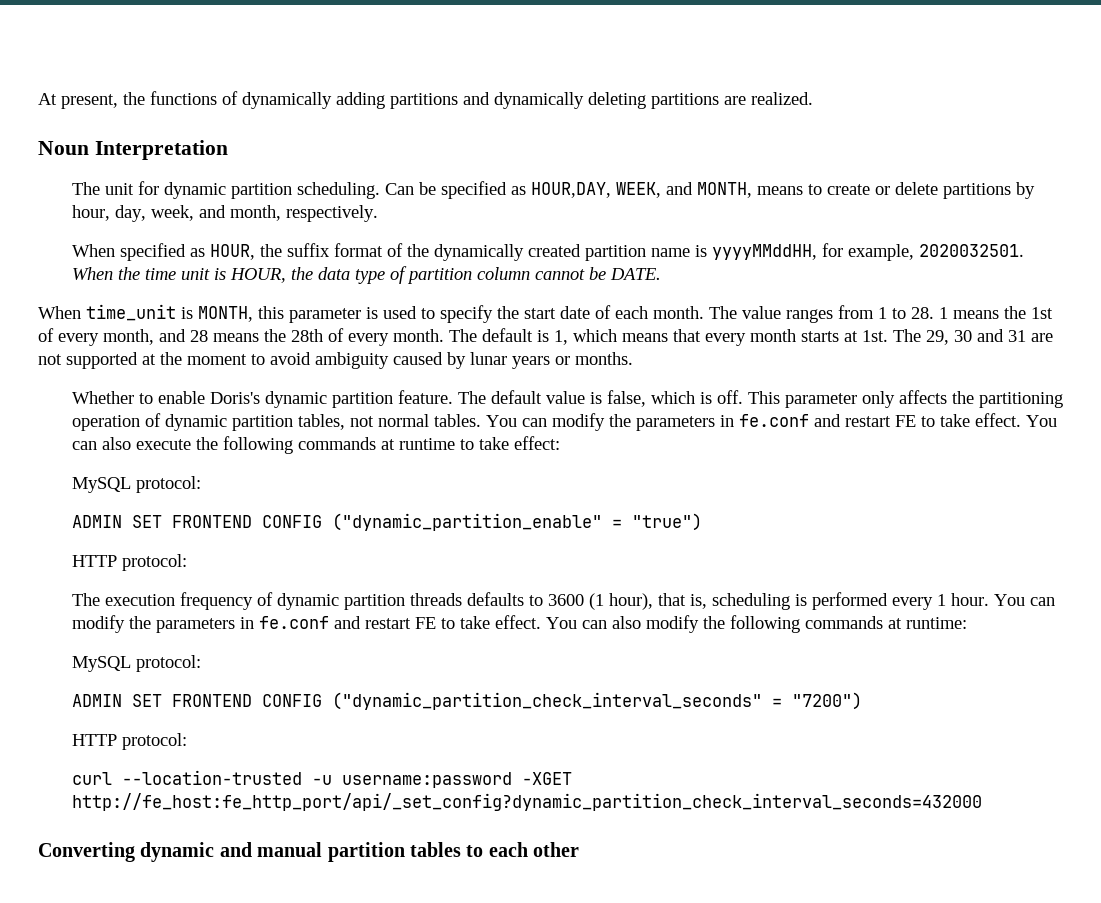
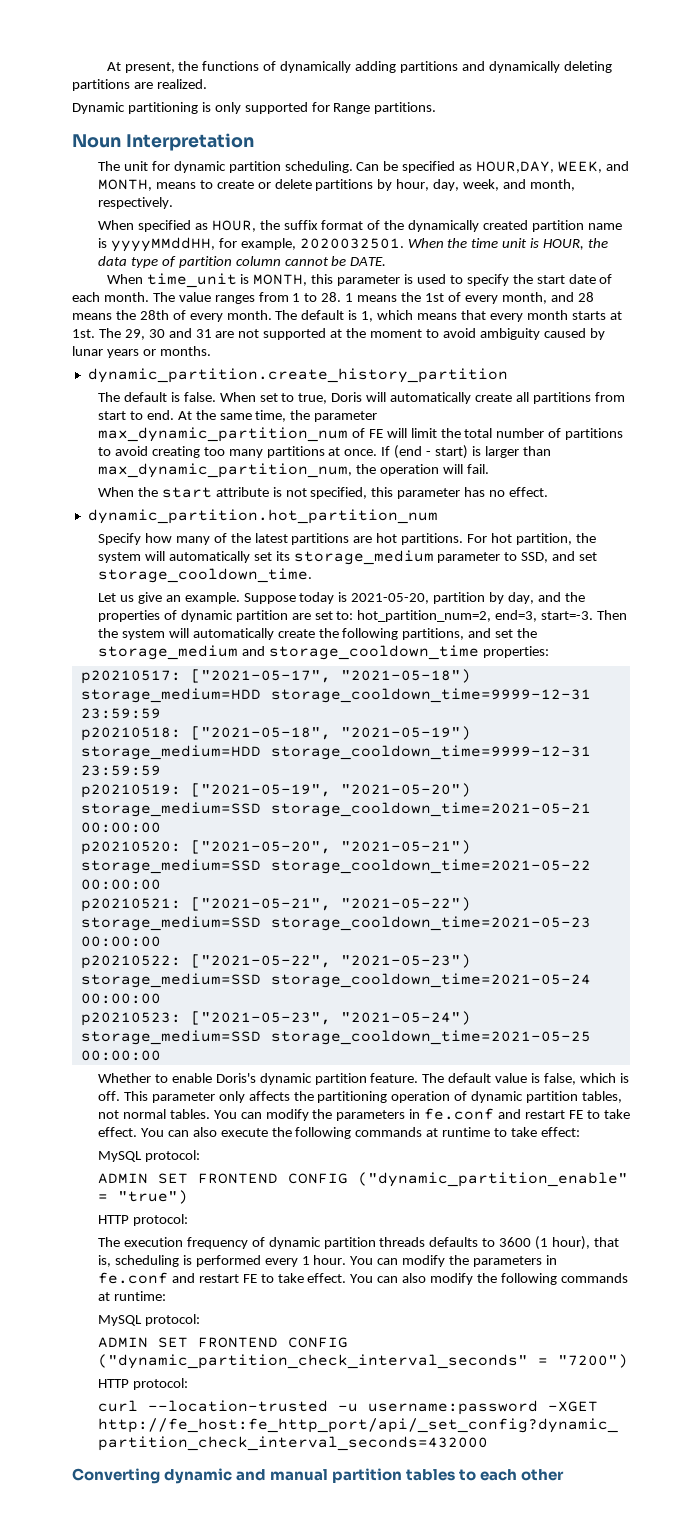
+ Dynamic partitioning is only supported for Range partitions.
+ dynamic_partition.create_history_partition
+ The default is false. When set to true, Doris will automatically create all partitions from start to end. At the same time, the parameter max_dynamic_partition_num of FE will limit the total number of partitions to avoid creating too many partitions at once. If (end - start) is larger than max_dynamic_partition_num, the operation will fail.
+ When the start attribute is not specified, this parameter has no effect.
+ dynamic_partition.hot_partition_num
+ Specify how many of the latest partitions are hot partitions. For hot partition, the system will automatically set its storage_medium parameter to SSD, and set storage_cooldown_time.
+ Let us give an example. Suppose today is 2021-05-20, partition by day, and the properties of dynamic partition are set to: hot_partition_num=2, end=3, start=-3. Then the system will automatically create the following partitions, and set the storage_medium and storage_cooldown_time properties:
+ p20210517: ["2021-05-17", "2021-05-18") storage_medium=HDD storage_cooldown_time=9999-12-31 23:59:59
+ p20210518: ["2021-05-18", "2021-05-19") storage_medium=HDD storage_cooldown_time=9999-12-31 23:59:59
+ p20210519: ["2021-05-19", "2021-05-20") storage_medium=SSD storage_cooldown_time=2021-05-21 00:00:00
+ p20210520: ["2021-05-20", "2021-05-21") storage_medium=SSD storage_cooldown_time=2021-05-22 00:00:00
+ p20210521: ["2021-05-21", "2021-05-22") storage_medium=SSD storage_cooldown_time=2021-05-23 00:00:00
+ p20210522: ["2021-05-22", "2021-05-23") storage_medium=SSD storage_cooldown_time=2021-05-24 00:00:00
+ p20210523: ["2021-05-23", "2021-05-24") storage_medium=SSD storage_cooldown_time=2021-05-25 00:00:00

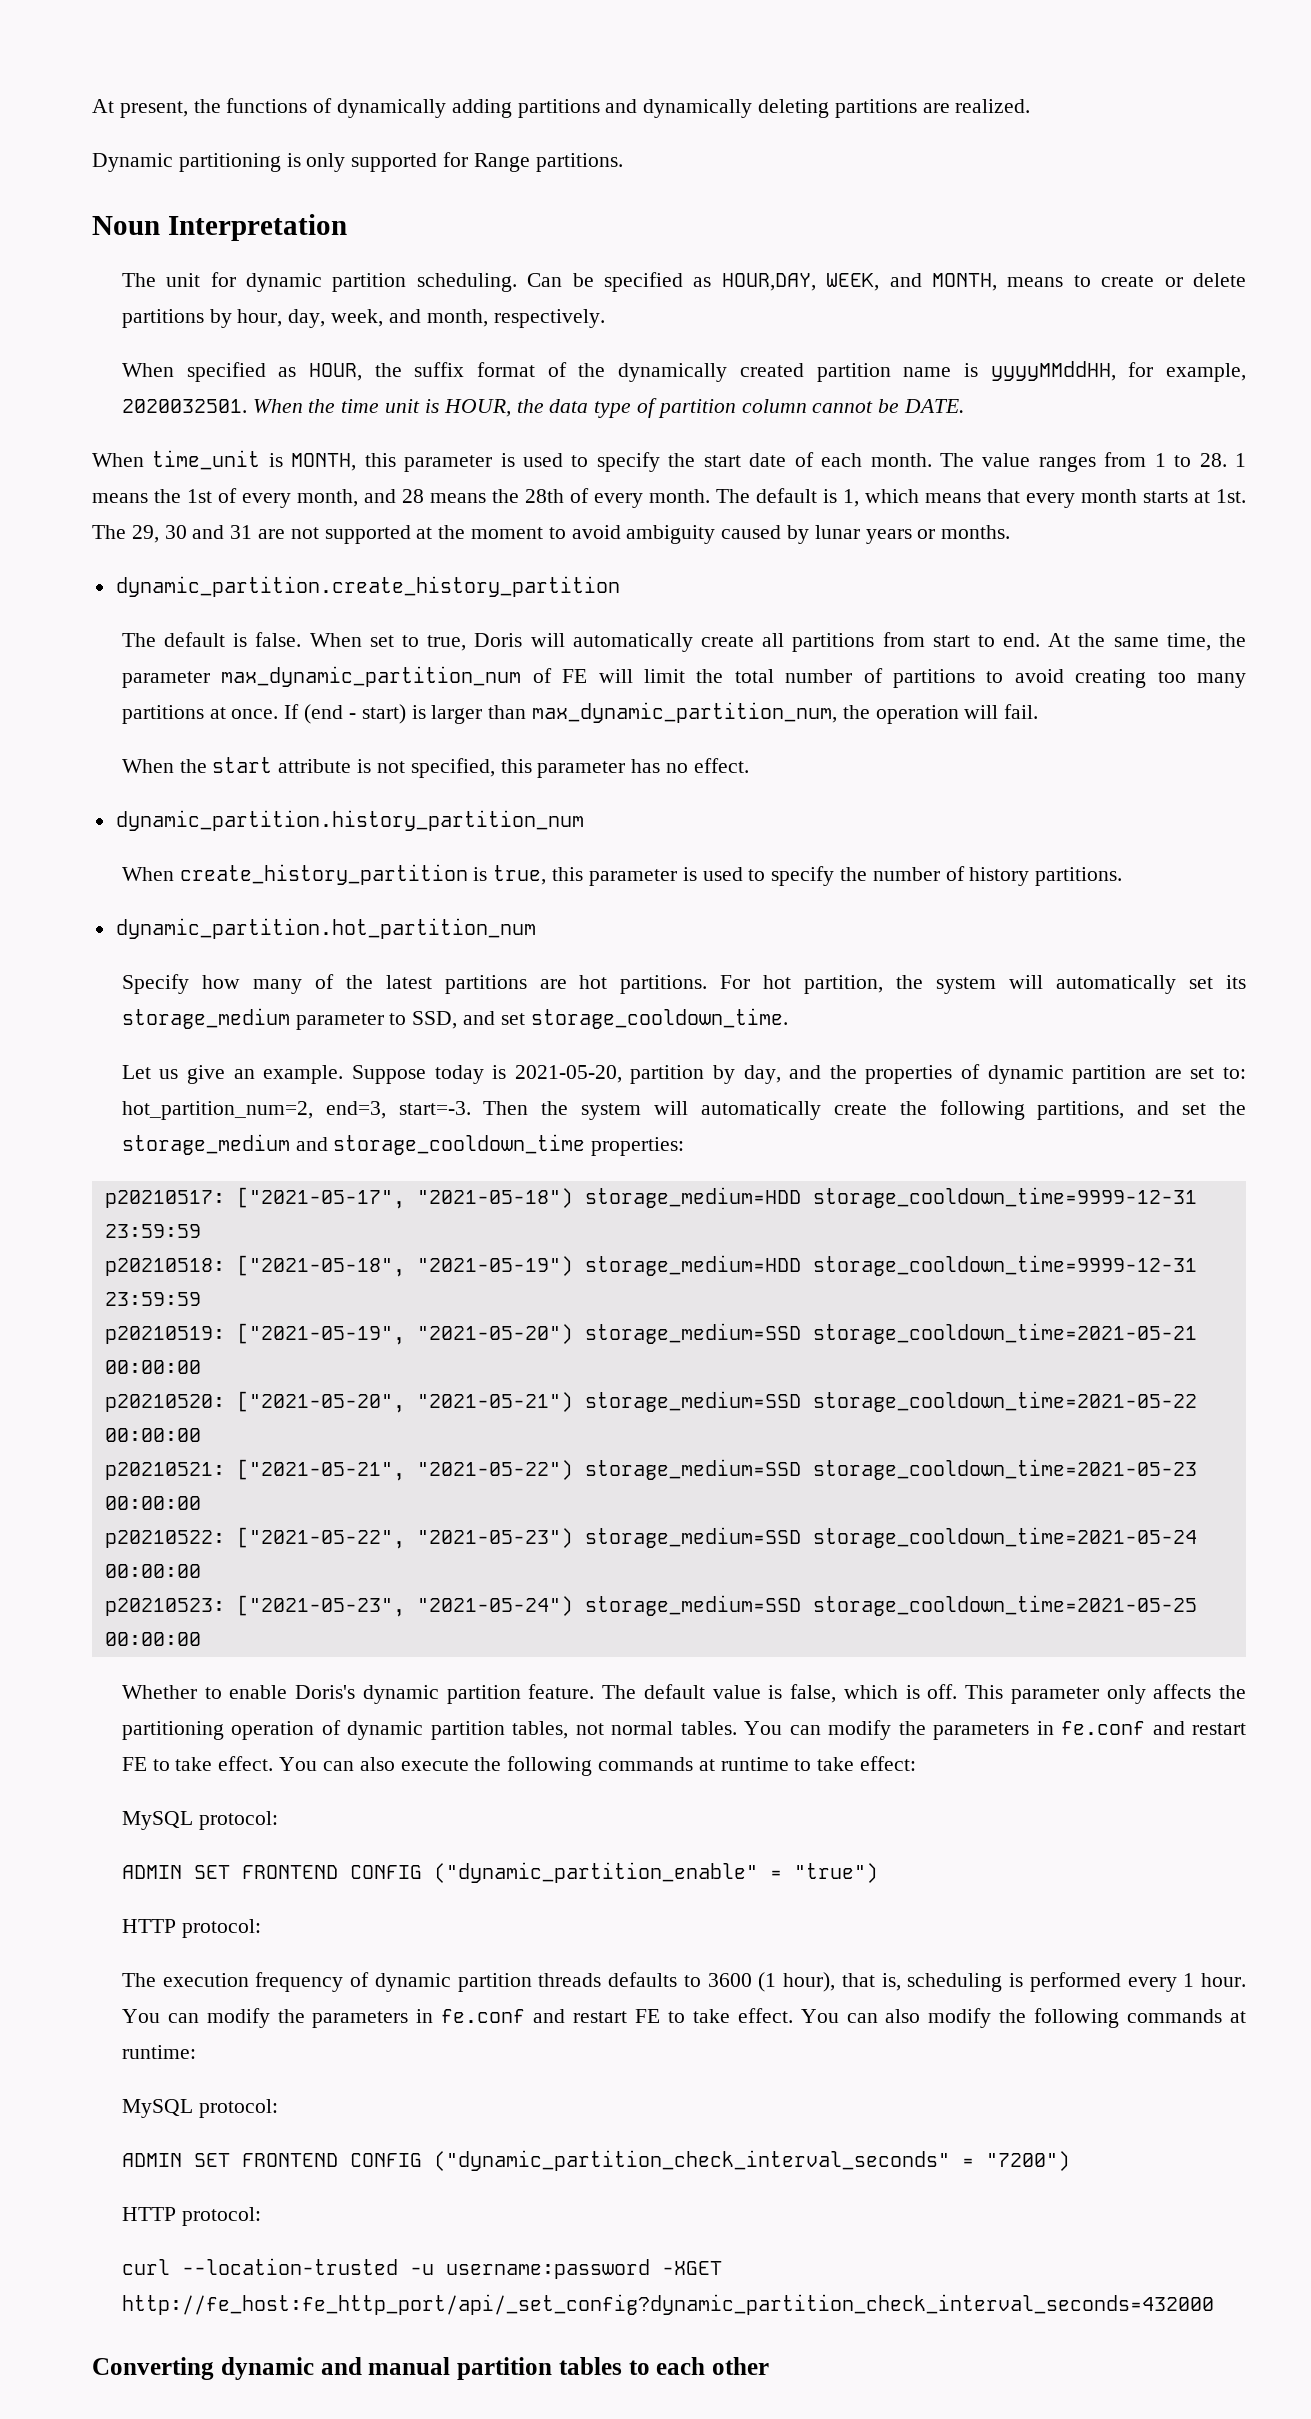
+ dynamic_partition.history_partition_num
+ When create_history_partition is true, this parameter is used to specify the number of history partitions.

